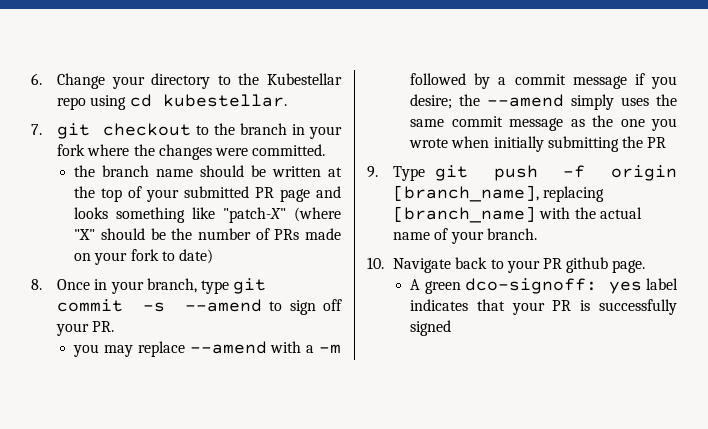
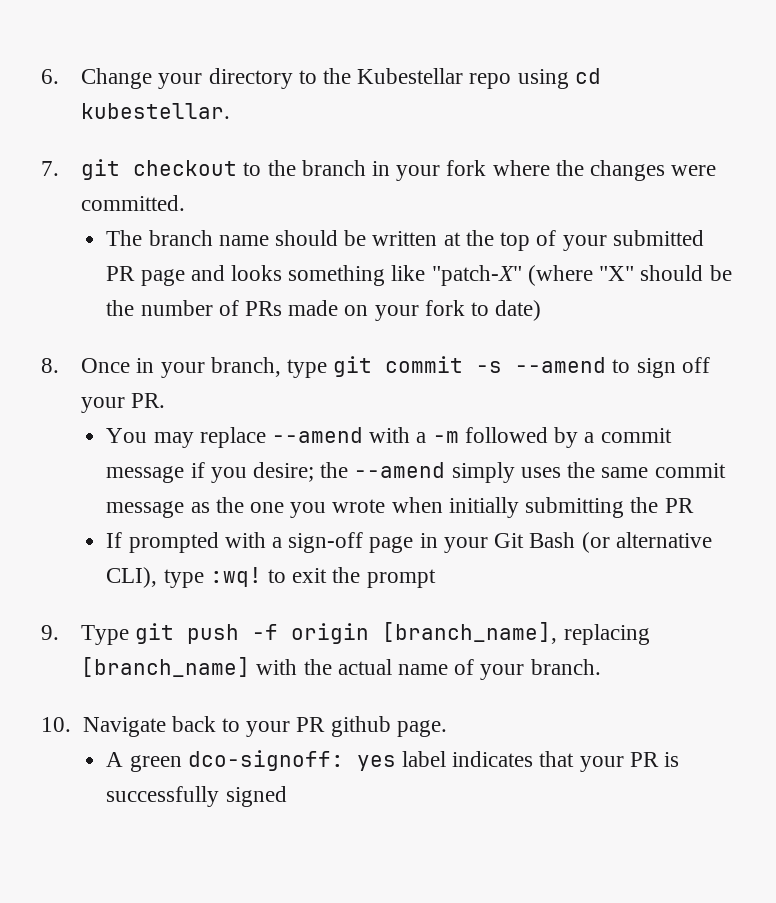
- the branch name should be written at the top of your submitted PR page and looks something like "patch-X" (where "X" should be the number of PRs made on your fork to date)
+ The branch name should be written at the top of your submitted PR page and looks something like "patch-X" (where "X" should be the number of PRs made on your fork to date)
- you may replace --amend with a -m followed by a commit message if you desire; the --amend simply uses the same commit message as the one you wrote when initially submitting the PR
+ You may replace --amend with a -m followed by a commit message if you desire; the --amend simply uses the same commit message as the one you wrote when initially submitting the PR
+ If prompted with a sign-off page in your Git Bash (or alternative CLI), type :wq! to exit the prompt

